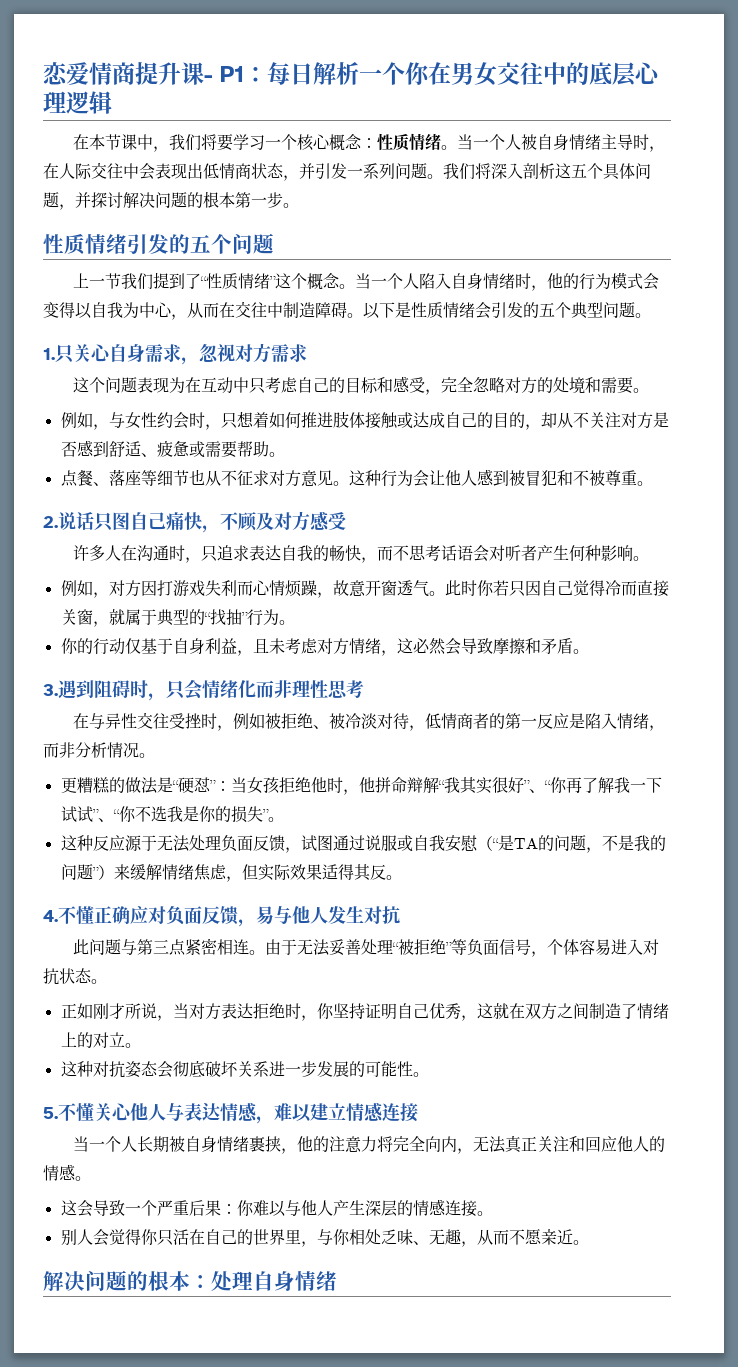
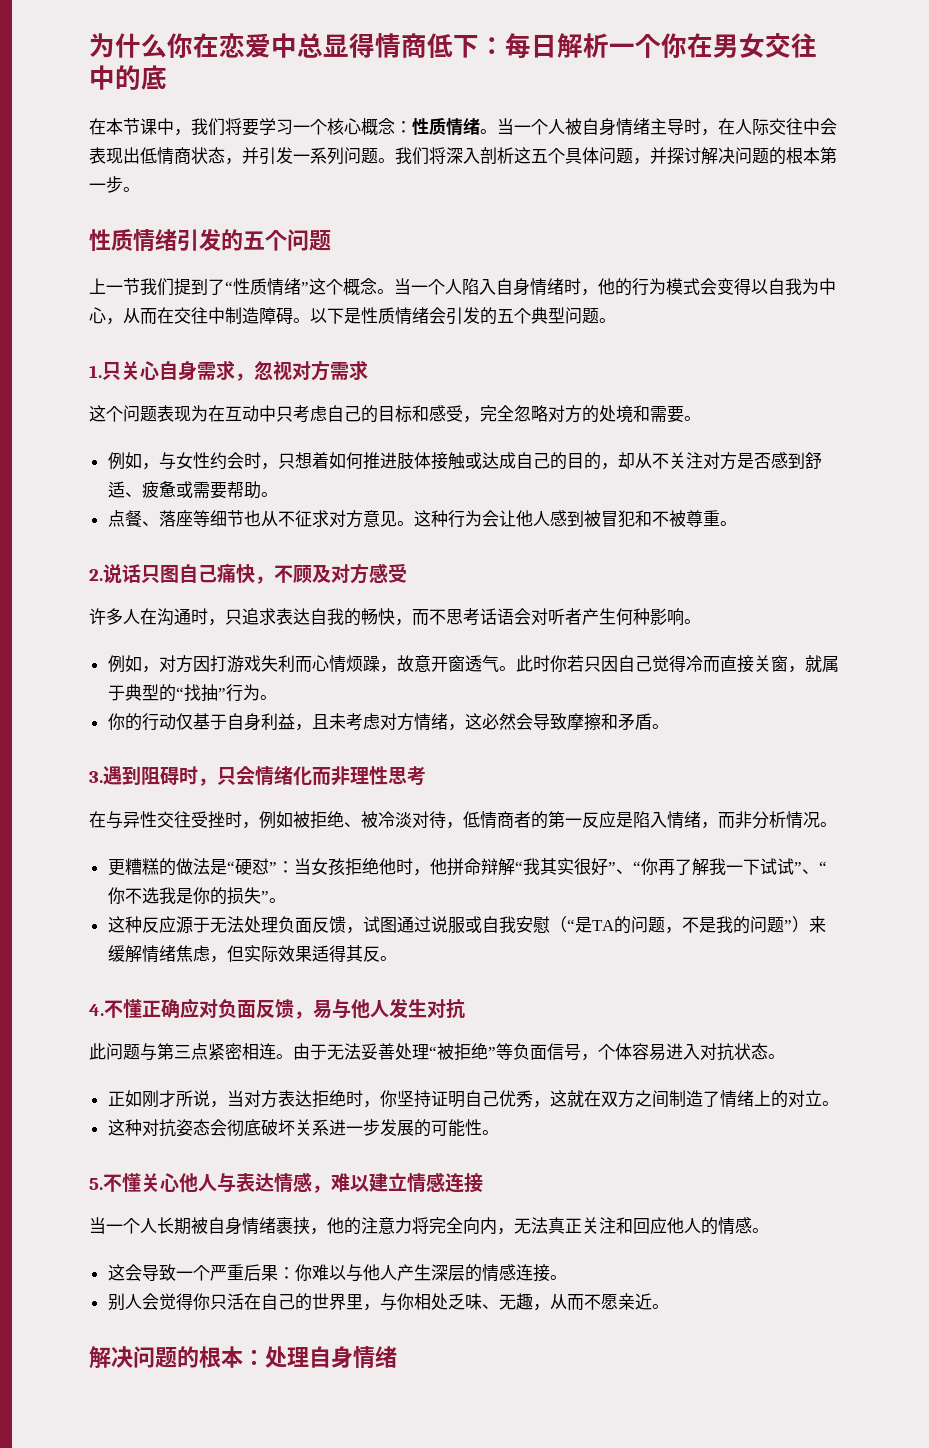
- 恋爱情商提升课- P1：每日解析一个你在男女交往中的底层心理逻辑
+ 为什么你在恋爱中总显得情商低下：每日解析一个你在男女交往中的底

